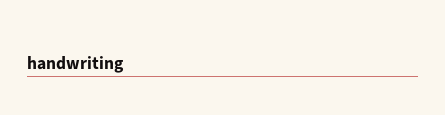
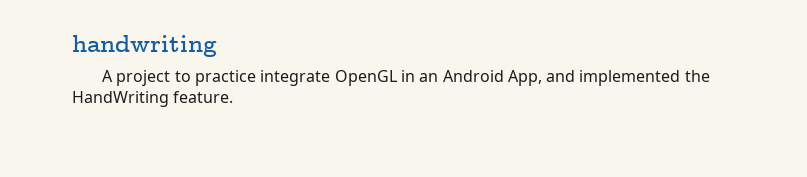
+ A project to practice integrate OpenGL in an Android App, and implemented the HandWriting feature.

